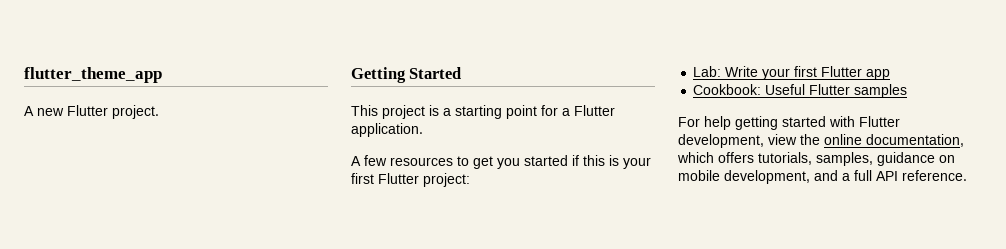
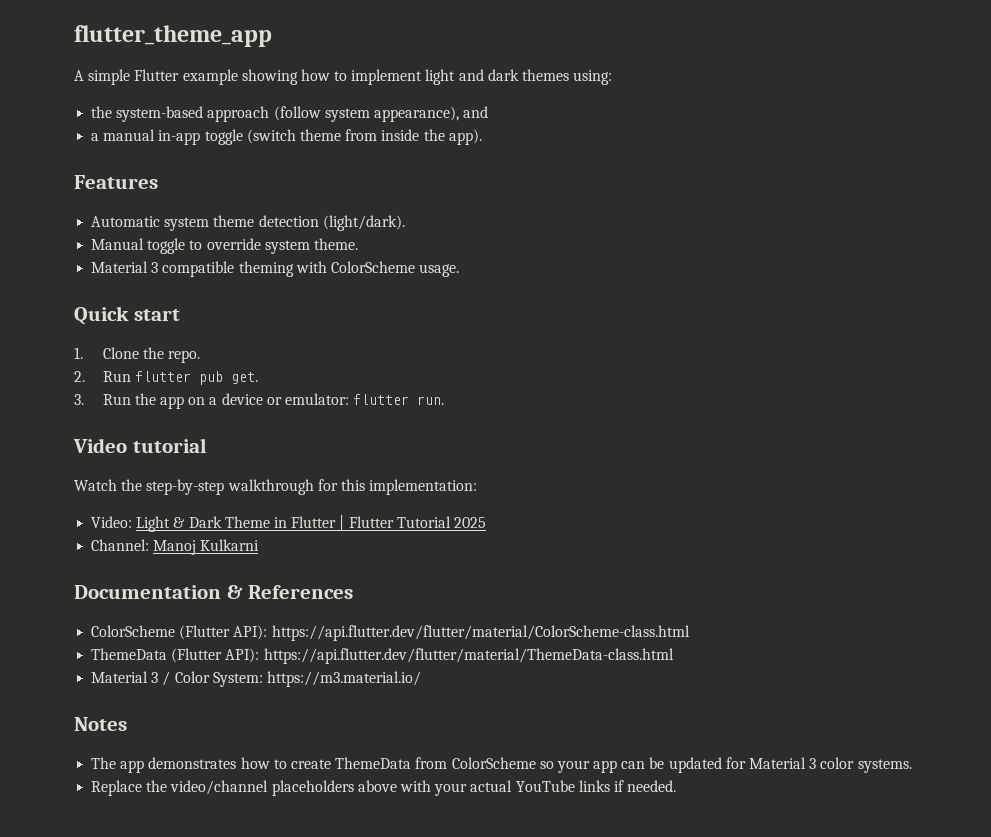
- A new Flutter project.
- Getting Started
- This project is a starting point for a Flutter application.
- A few resources to get you started if this is your first Flutter project:
- Lab: Write your first Flutter app
- Cookbook: Useful Flutter samples
- For help getting started with Flutter development, view the online documentation, which offers tutorials, samples, guidance on mobile development, and a full API reference.
+ A simple Flutter example showing how to implement light and dark themes using:
+ the system-based approach (follow system appearance), and
+ a manual in-app toggle (switch theme from inside the app).
+ Features
+ Automatic system theme detection (light/dark).
+ Manual toggle to override system theme.
+ Material 3 compatible theming with ColorScheme usage.
+ Quick start
+ 1. Clone the repo.
+ 2. Run flutter pub get.
+ 3. Run the app on a device or emulator: flutter run.
+ Video tutorial
+ Watch the step-by-step walkthrough for this implementation:
+ Video: Light & Dark Theme in Flutter | Flutter Tutorial 2025
+ Channel: Manoj Kulkarni
+ Documentation & References
+ ColorScheme (Flutter API): https://api.flutter.dev/flutter/material/ColorScheme-class.html
+ ThemeData (Flutter API): https://api.flutter.dev/flutter/material/ThemeData-class.html
+ Material 3 / Color System: https://m3.material.io/
+ Notes
+ The app demonstrates how to create ThemeData from ColorScheme so your app can be updated for Material 3 color systems.
+ Replace the video/channel placeholders above with your actual YouTube links if needed.

